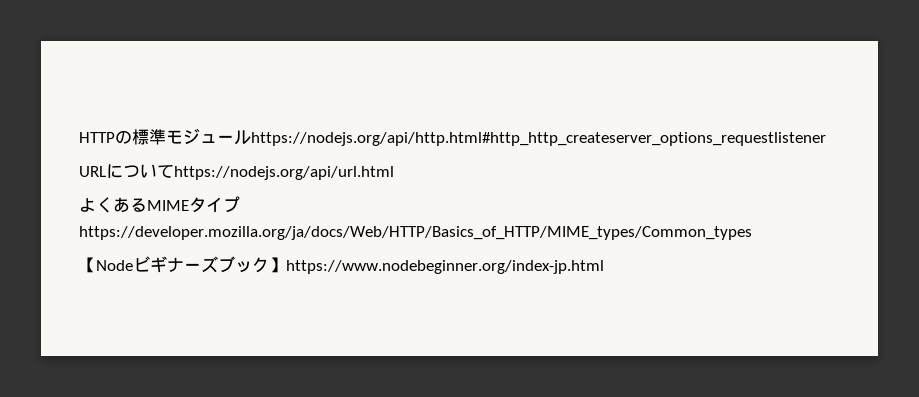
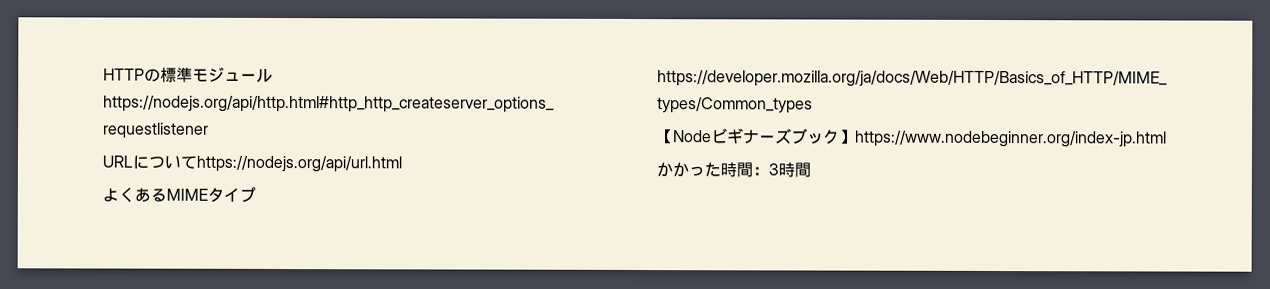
+ かかった時間：3時間

